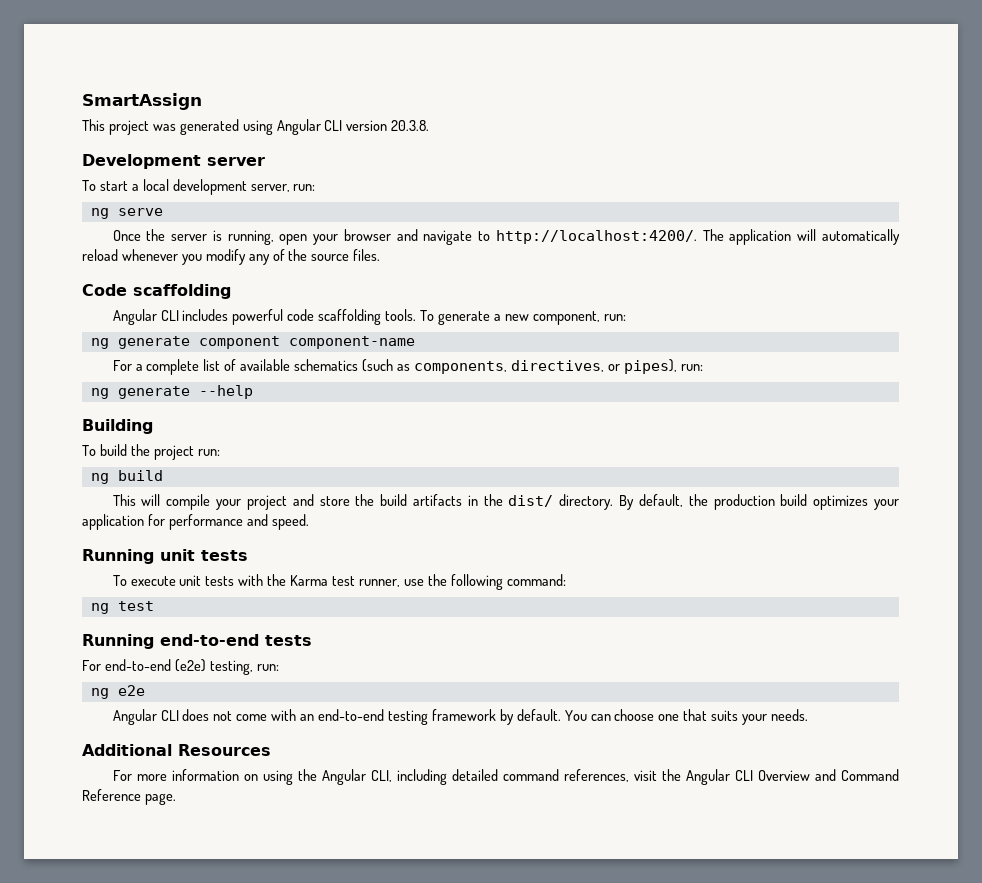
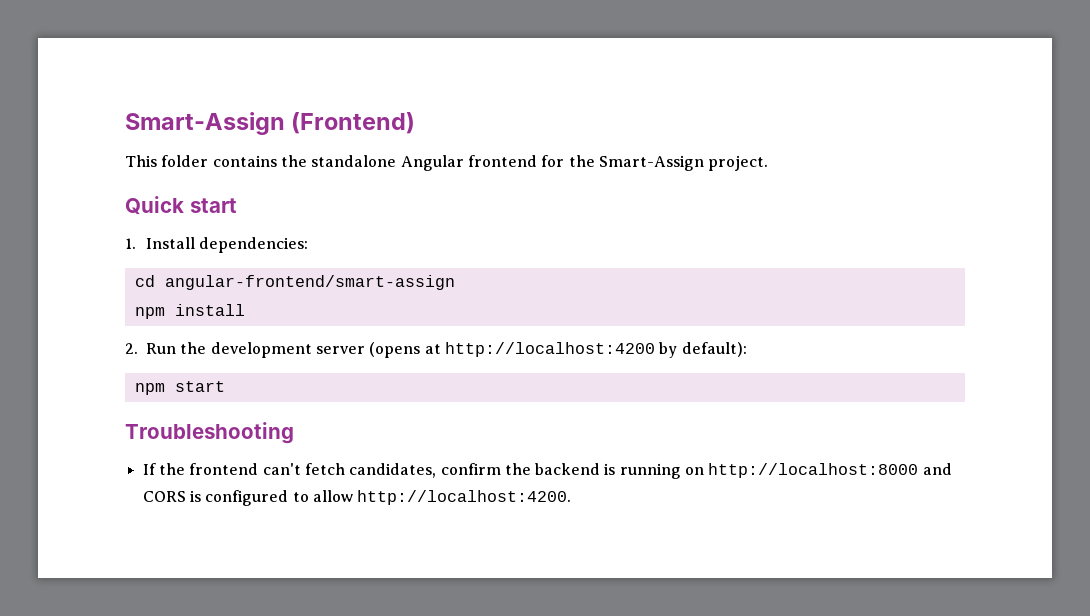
- SmartAssign
- This project was generated using Angular CLI version 20.3.8.
- Development server
- To start a local development server, run:
- ng serve
- Once the server is running, open your browser and navigate to http://localhost:4200/. The application will automatically reload whenever you modify any of the source files.
- Code scaffolding
- Angular CLI includes powerful code scaffolding tools. To generate a new component, run:
- ng generate component component-name
- For a complete list of available schematics (such as components, directives, or pipes), run:
- ng generate --help
- Building
- To build the project run:
- ng build
- This will compile your project and store the build artifacts in the dist/ directory. By default, the production build optimizes your application for performance and speed.
- Running unit tests
- To execute unit tests with the Karma test runner, use the following command:
- ng test
- Running end-to-end tests
- For end-to-end (e2e) testing, run:
- ng e2e
- Angular CLI does not come with an end-to-end testing framework by default. You can choose one that suits your needs.
- Additional Resources
- For more information on using the Angular CLI, including detailed command references, visit the Angular CLI Overview and Command Reference page.
+ Smart-Assign (Frontend)
+ This folder contains the standalone Angular frontend for the Smart-Assign project.
+ Quick start
+ 1. Install dependencies:
+ cd angular-frontend/smart-assign
+ npm install
+ 2. Run the development server (opens at http://localhost:4200 by default):
+ npm start
+ Troubleshooting
+ If the frontend can't fetch candidates, confirm the backend is running on http://localhost:8000 and CORS is configured to allow http://localhost:4200.

